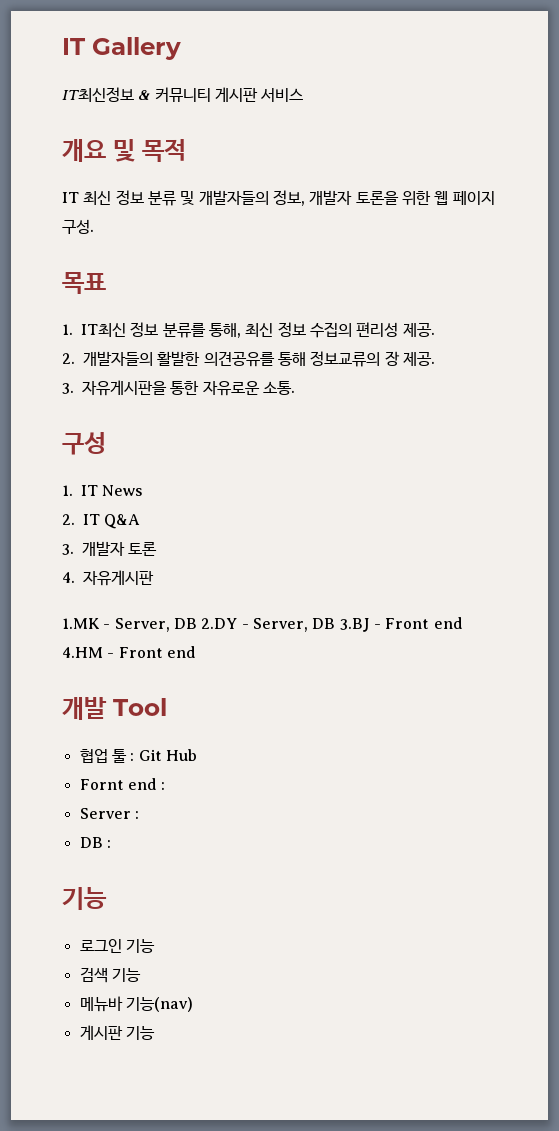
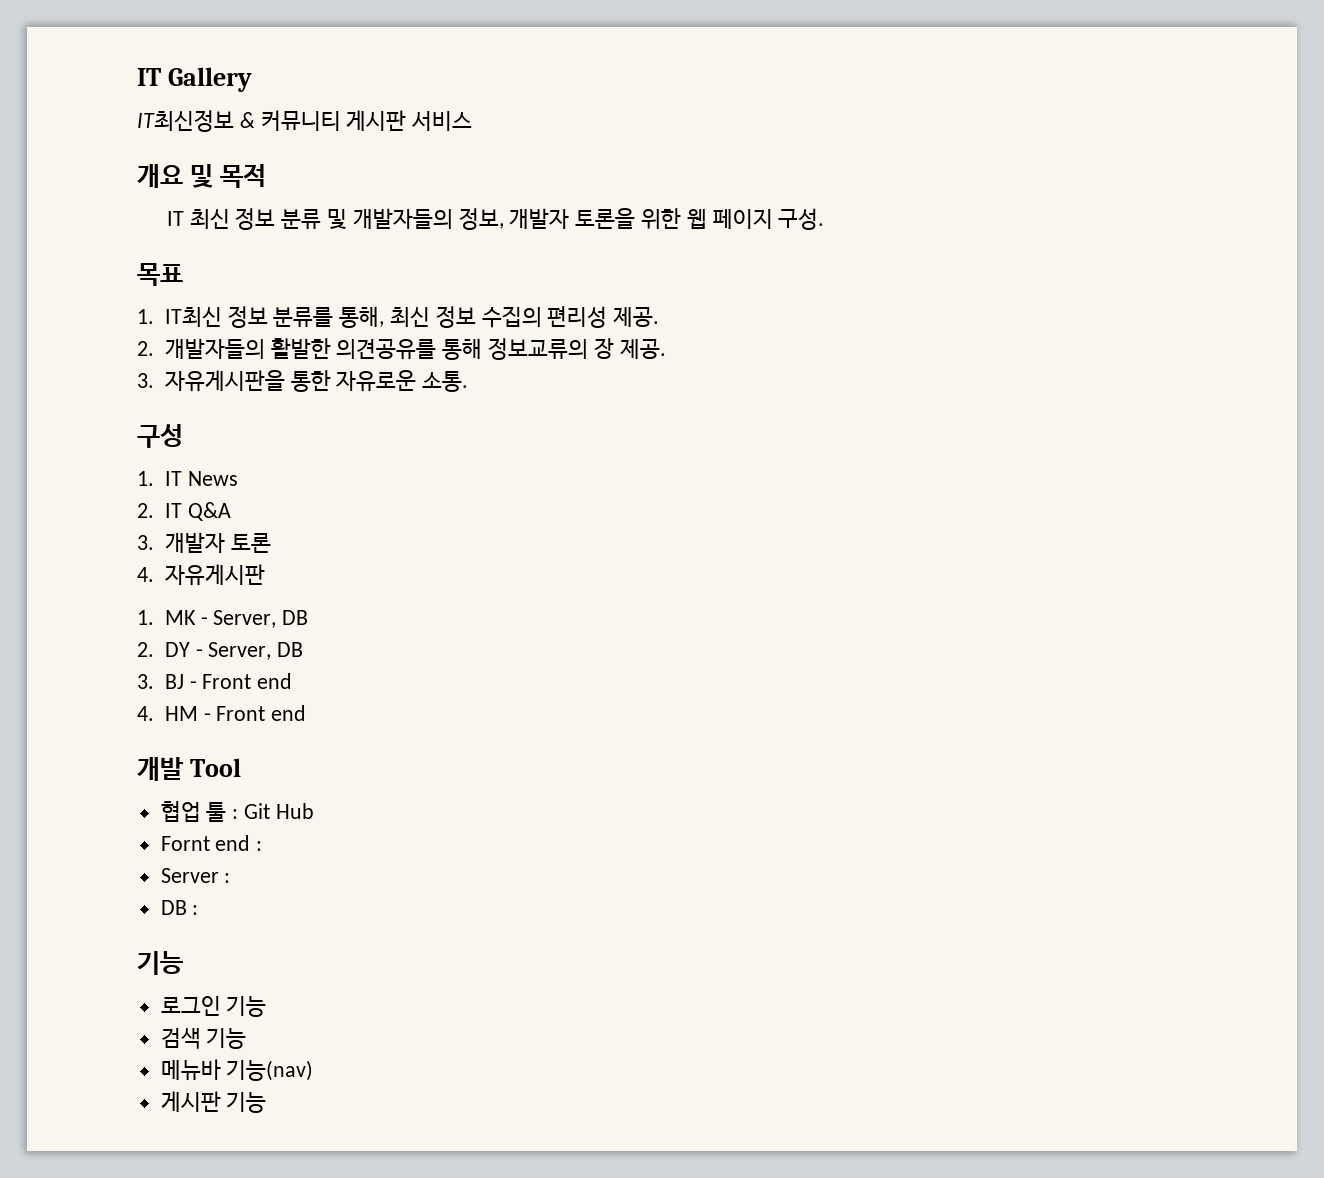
- 1.MK - Server, DB 2.DY - Server, DB 3.BJ - Front end 4.HM - Front end
+ 1. MK - Server, DB
+ 2. DY - Server, DB
+ 3. BJ - Front end
+ 4. HM - Front end

